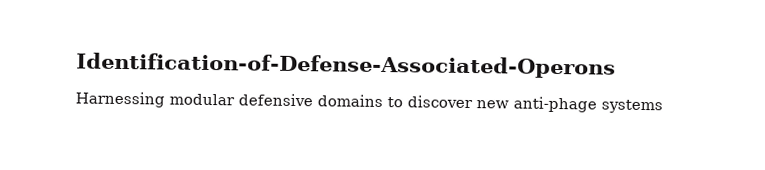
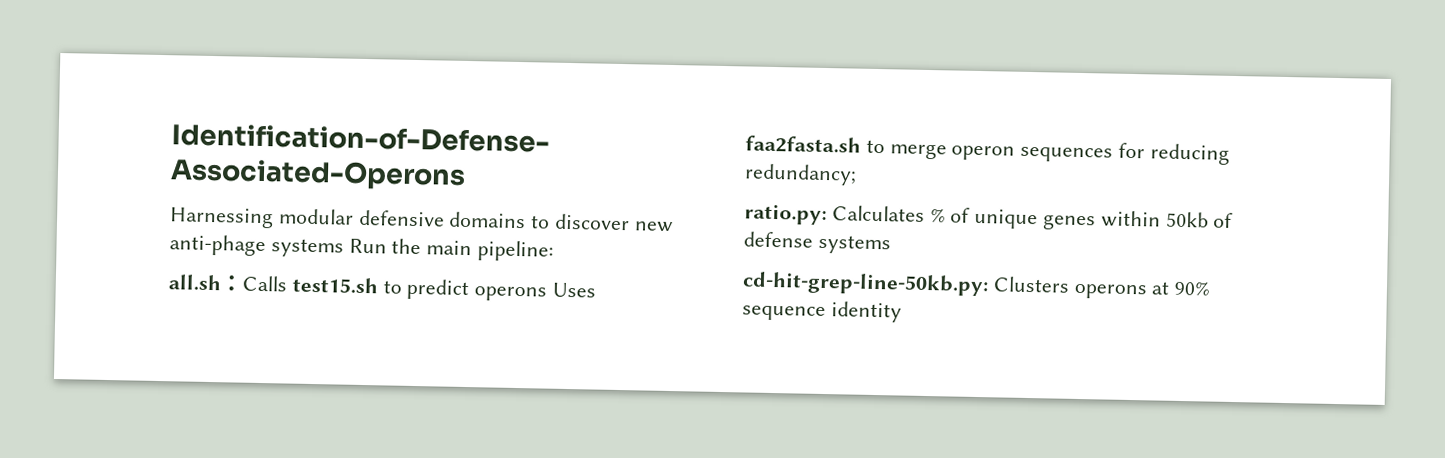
- Harnessing modular defensive domains to discover new anti-phage systems
+ Harnessing modular defensive domains to discover new anti-phage systems Run the main pipeline:
+ all.sh：Calls test15.sh to predict operons Uses faa2fasta.sh to merge operon sequences for reducing redundancy;
+ ratio.py: Calculates % of unique genes within 50kb of defense systems
+ cd-hit-grep-line-50kb.py: Clusters operons at 90% sequence identity

